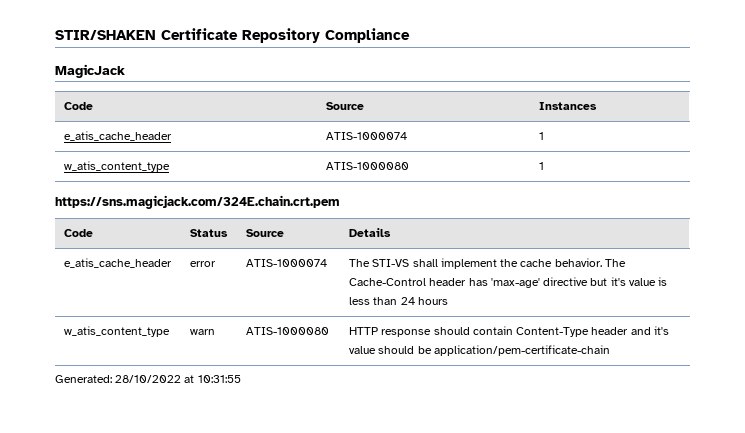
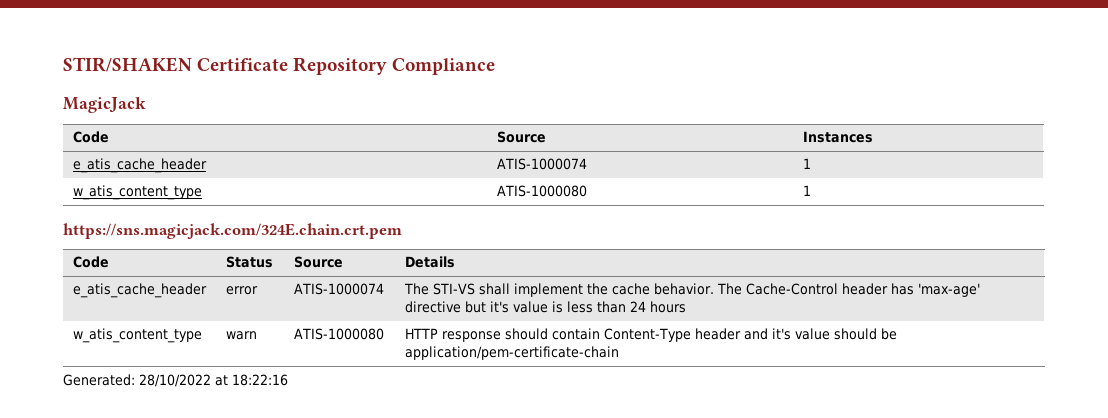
- Generated: 28/10/2022 at 10:31:55
+ Generated: 28/10/2022 at 18:22:16

